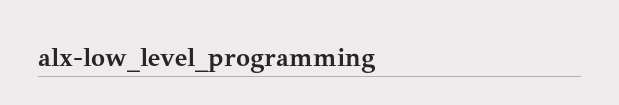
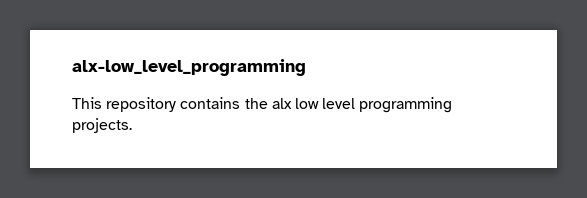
+ This repository contains the alx low level programming projects.

